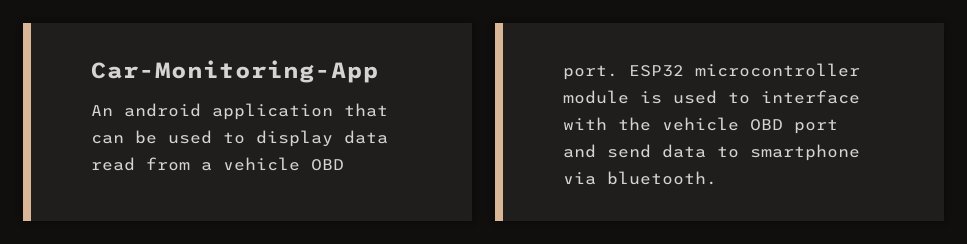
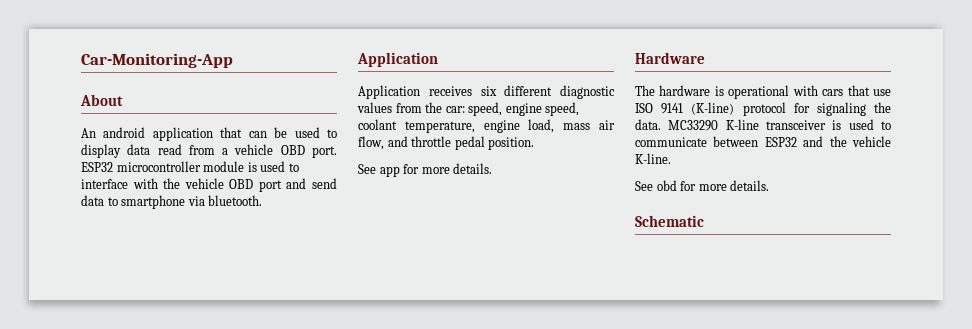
+ About
  ESP32 microcontroller module is used to interface with the vehicle OBD port and send data to smartphone via bluetooth.
+ Application
+ Application receives six different diagnostic values from the car: speed, engine speed, coolant temperature, engine load, mass air flow, and throttle pedal position.
+ See app for more details.
+ Hardware
+ The hardware is operational with cars that use ISO 9141 (K-line) protocol for signaling the data. MC33290 K-line transceiver is used to communicate between ESP32 and the vehicle K-line.
+ See obd for more details.
+ Schematic

